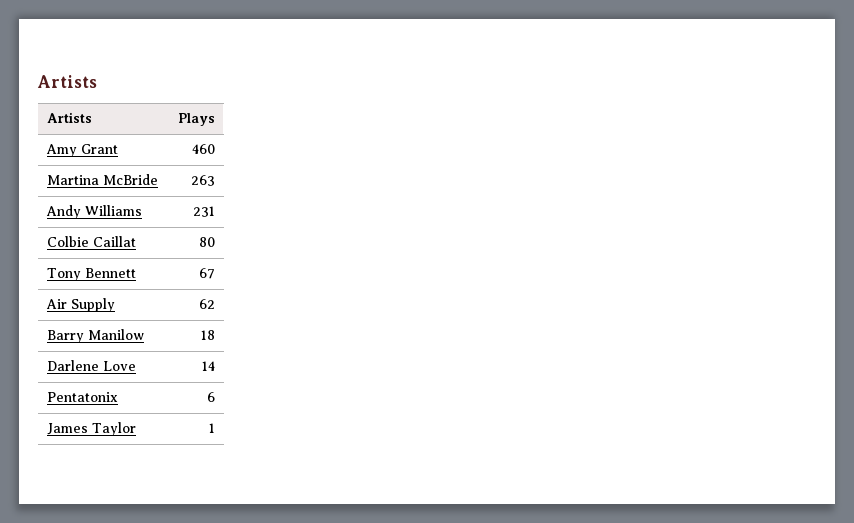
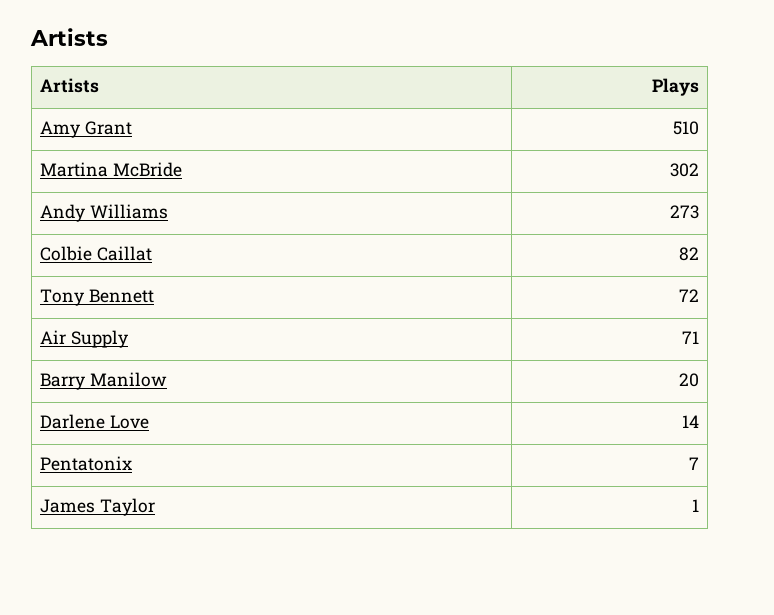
- Amy Grant | 460
+ Amy Grant | 510
- Martina McBride | 263
+ Martina McBride | 302
- Andy Williams | 231
+ Andy Williams | 273
- Colbie Caillat | 80
+ Colbie Caillat | 82
- Tony Bennett | 67
+ Tony Bennett | 72
- Air Supply | 62
+ Air Supply | 71
- Barry Manilow | 18
+ Barry Manilow | 20
- Pentatonix | 6
+ Pentatonix | 7

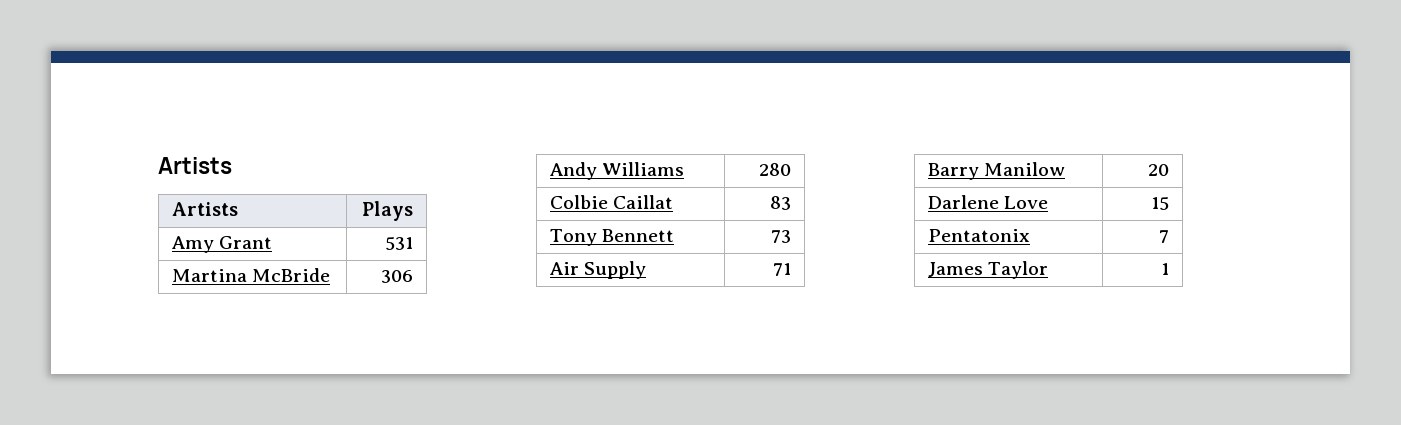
- Amy Grant | 510
+ Amy Grant | 531
- Martina McBride | 302
+ Martina McBride | 306
- Andy Williams | 273
+ Andy Williams | 280
- Colbie Caillat | 82
+ Colbie Caillat | 83
- Tony Bennett | 72
+ Tony Bennett | 73
- Darlene Love | 14
+ Darlene Love | 15

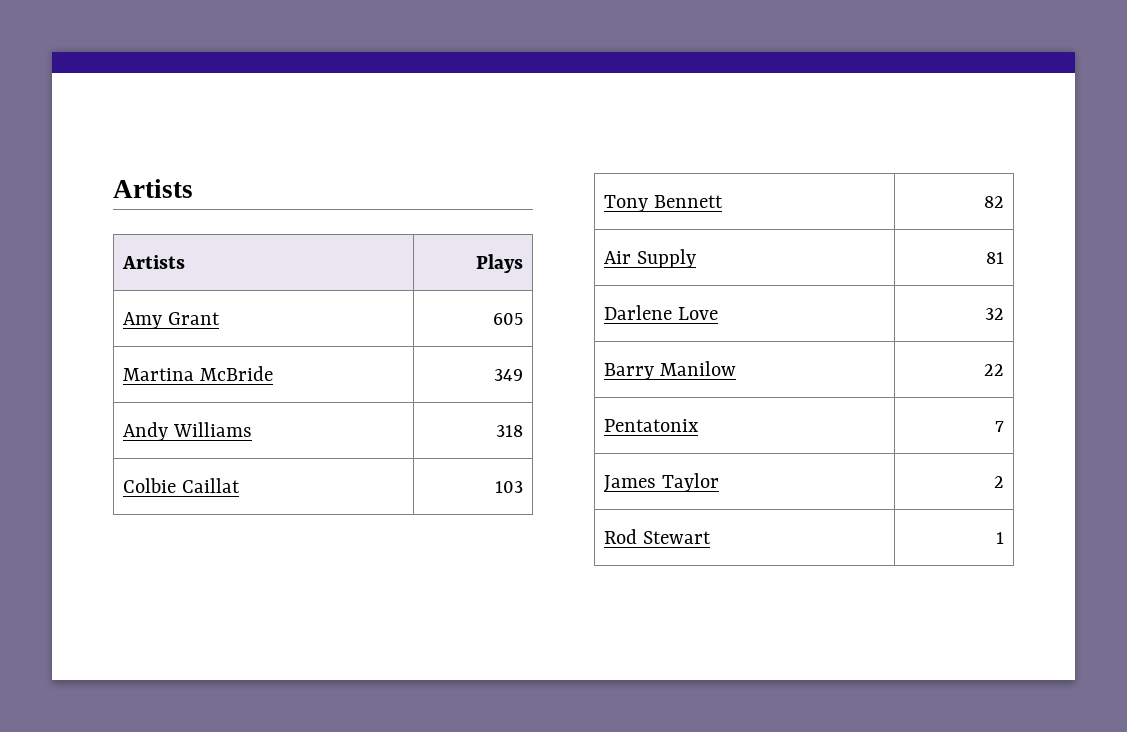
- Amy Grant | 531
+ Amy Grant | 605
- Martina McBride | 306
+ Martina McBride | 349
- Andy Williams | 280
+ Andy Williams | 318
- Colbie Caillat | 83
+ Colbie Caillat | 103
- Tony Bennett | 73
+ Tony Bennett | 82
- Air Supply | 71
- Barry Manilow | 20
- Darlene Love | 15
+ Air Supply | 81
+ Darlene Love | 32
+ Barry Manilow | 22
- James Taylor | 1
+ James Taylor | 2
+ Rod Stewart | 1

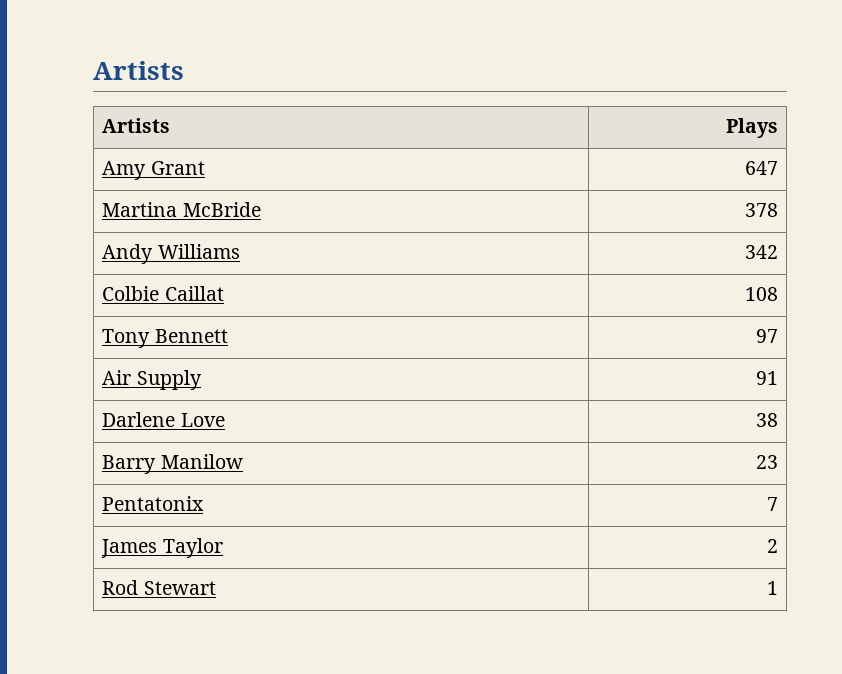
- Amy Grant | 605
+ Amy Grant | 647
- Martina McBride | 349
+ Martina McBride | 378
- Andy Williams | 318
+ Andy Williams | 342
- Colbie Caillat | 103
+ Colbie Caillat | 108
- Tony Bennett | 82
+ Tony Bennett | 97
- Air Supply | 81
+ Air Supply | 91
- Darlene Love | 32
+ Darlene Love | 38
- Barry Manilow | 22
+ Barry Manilow | 23

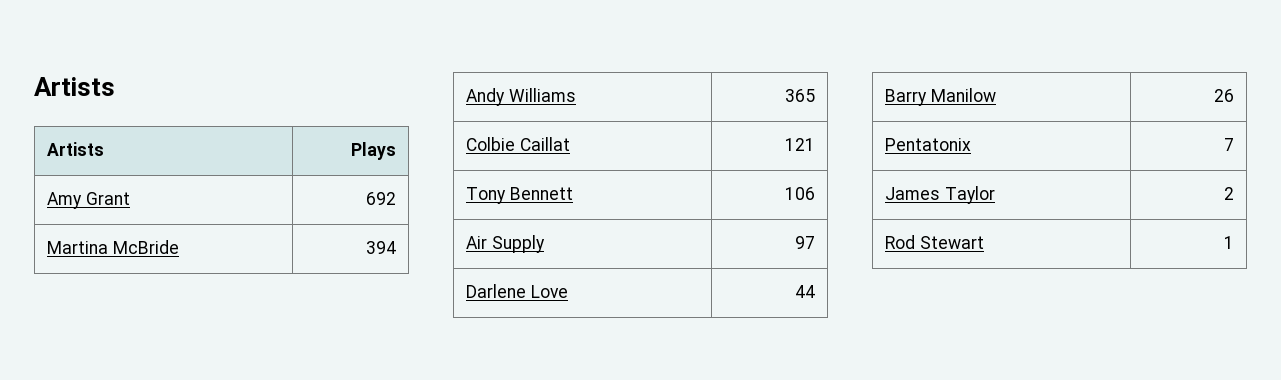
- Amy Grant | 647
+ Amy Grant | 692
- Martina McBride | 378
+ Martina McBride | 394
- Andy Williams | 342
+ Andy Williams | 365
- Colbie Caillat | 108
+ Colbie Caillat | 121
- Tony Bennett | 97
+ Tony Bennett | 106
- Air Supply | 91
+ Air Supply | 97
- Darlene Love | 38
+ Darlene Love | 44
- Barry Manilow | 23
+ Barry Manilow | 26

